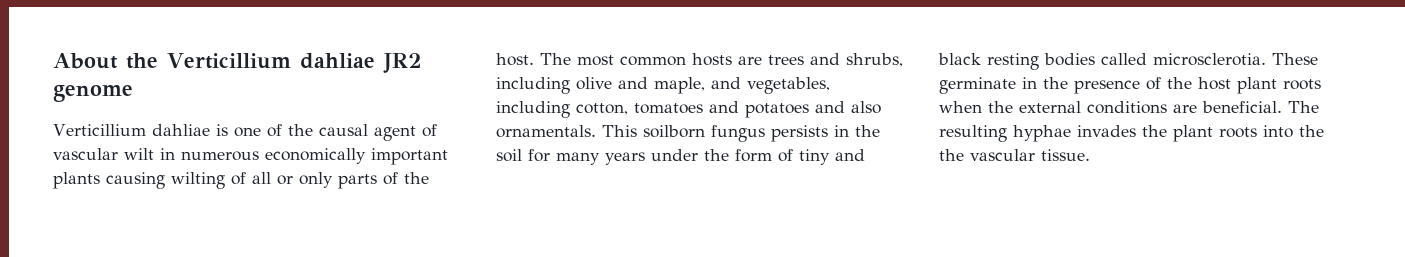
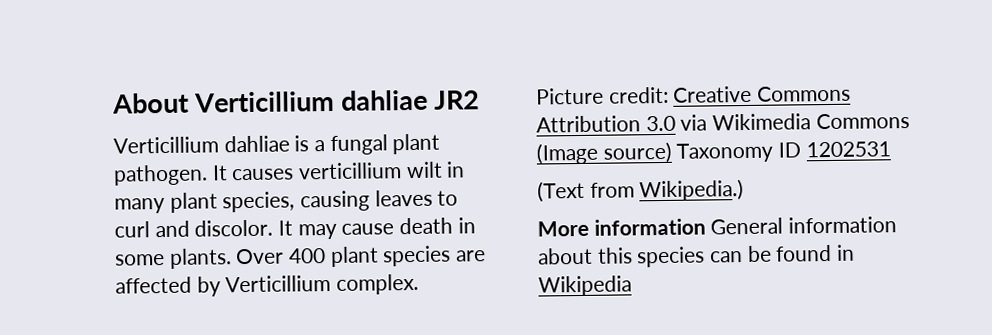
- About the Verticillium dahliae JR2 genome
+ About Verticillium dahliae JR2
- Verticillium dahliae is one of the causal agent of vascular wilt in numerous economically important plants causing wilting of all or only parts of the host. The most common hosts are trees and shrubs, including olive and maple, and vegetables, including cotton, tomatoes and potatoes and also ornamentals. This soilborn fungus persists in the soil for many years under the form of tiny and black resting bodies called microsclerotia. These germinate in the presence of the host plant roots when the external conditions are beneficial. The resulting hyphae invades the plant roots into the the vascular tissue.
+ Verticillium dahliae is a fungal plant pathogen. It causes verticillium wilt in many plant species, causing leaves to curl and discolor. It may cause death in some plants. Over 400 plant species are affected by Verticillium complex.
+ Picture credit: Creative Commons Attribution 3.0 via Wikimedia Commons (Image source) Taxonomy ID 1202531
+ (Text from Wikipedia.)
+ More information General information about this species can be found in Wikipedia

